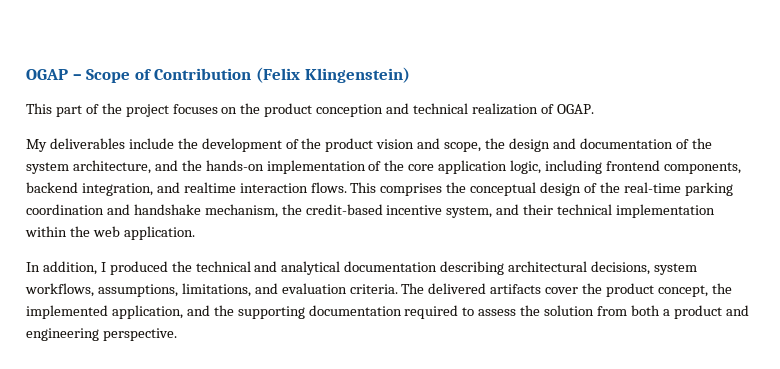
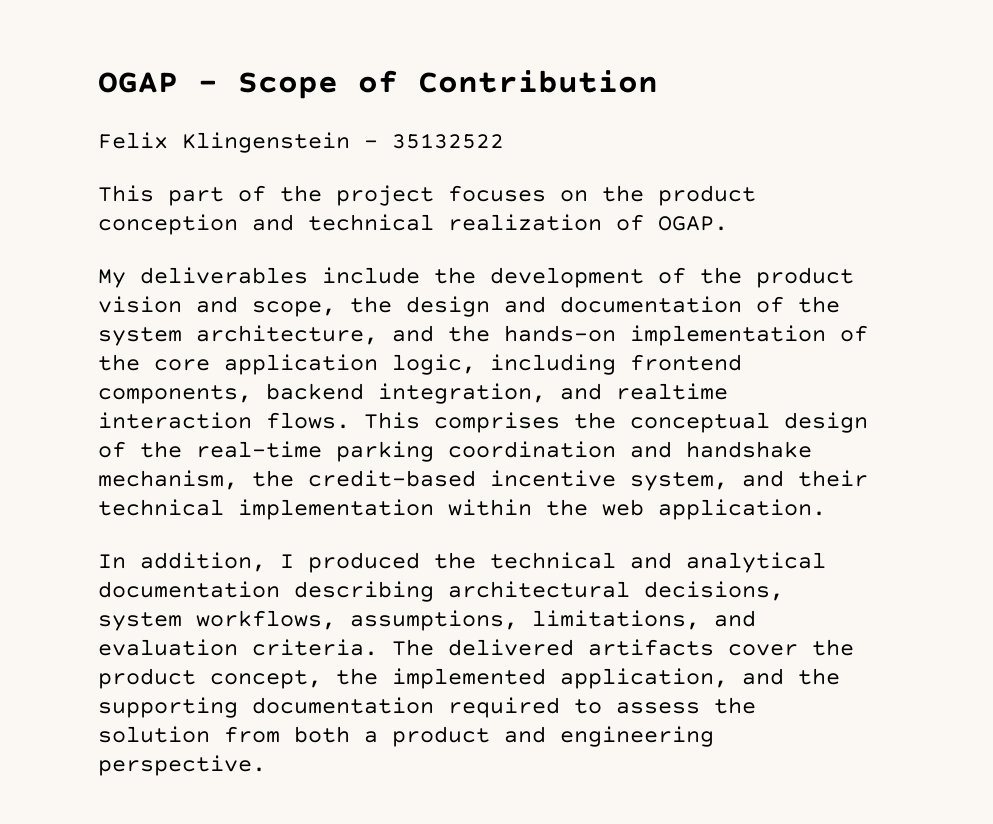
- OGAP – Scope of Contribution (Felix Klingenstein)
+ OGAP – Scope of Contribution
+ Felix Klingenstein - 35132522

